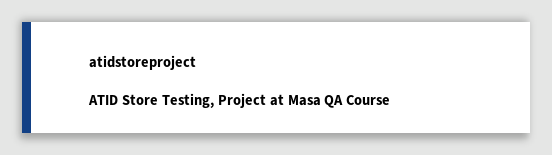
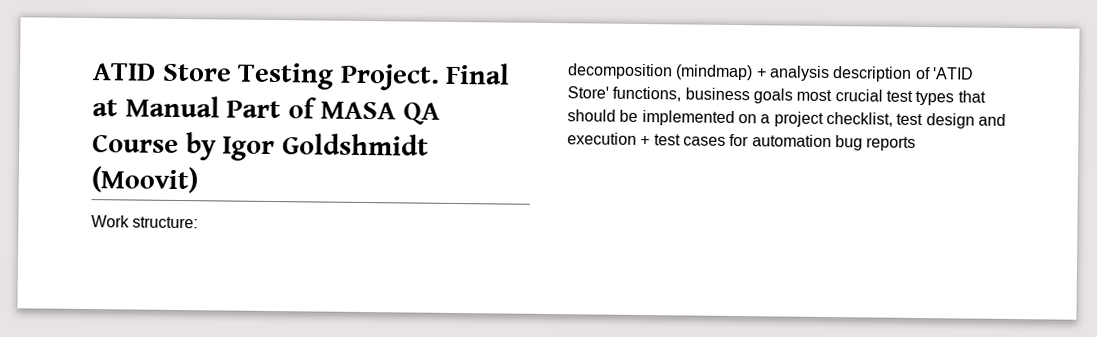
- atidstoreproject
- ATID Store Testing, Project at Masa QA Course
+ ATID Store Testing Project. Final at Manual Part of MASA QA Course by Igor Goldshmidt (Moovit)
+ Work structure:
+ decomposition (mindmap) + analysis description of 'ATID Store' functions, business goals most crucial test types that should be implemented on a project checklist, test design and execution + test cases for automation bug reports

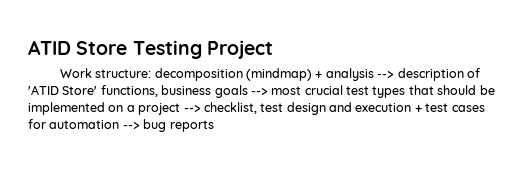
- ATID Store Testing Project. Final at Manual Part of MASA QA Course by Igor Goldshmidt (Moovit)
+ ATID Store Testing Project
- Work structure:
- decomposition (mindmap) + analysis description of 'ATID Store' functions, business goals most crucial test types that should be implemented on a project checklist, test design and execution + test cases for automation bug reports
+ Work structure: decomposition (mindmap) + analysis --> description of 'ATID Store' functions, business goals --> most crucial test types that should be implemented on a project --> checklist, test design and execution + test cases for automation --> bug reports

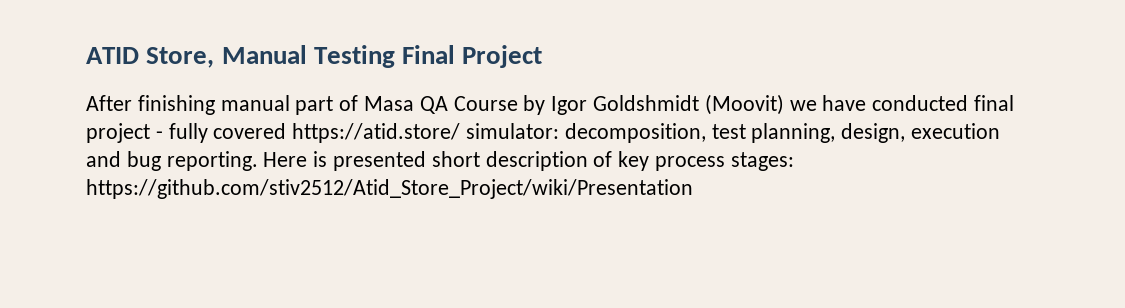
- ATID Store Testing Project
- Work structure: decomposition (mindmap) + analysis --> description of 'ATID Store' functions, business goals --> most crucial test types that should be implemented on a project --> checklist, test design and execution + test cases for automation --> bug reports
+ ATID Store, Manual Testing Final Project
+ After finishing manual part of Masa QA Course by Igor Goldshmidt (Moovit) we have conducted final project - fully covered https://atid.store/ simulator: decomposition, test planning, design, execution and bug reporting. Here is presented short description of key process stages: https://github.com/stiv2512/Atid_Store_Project/wiki/Presentation

